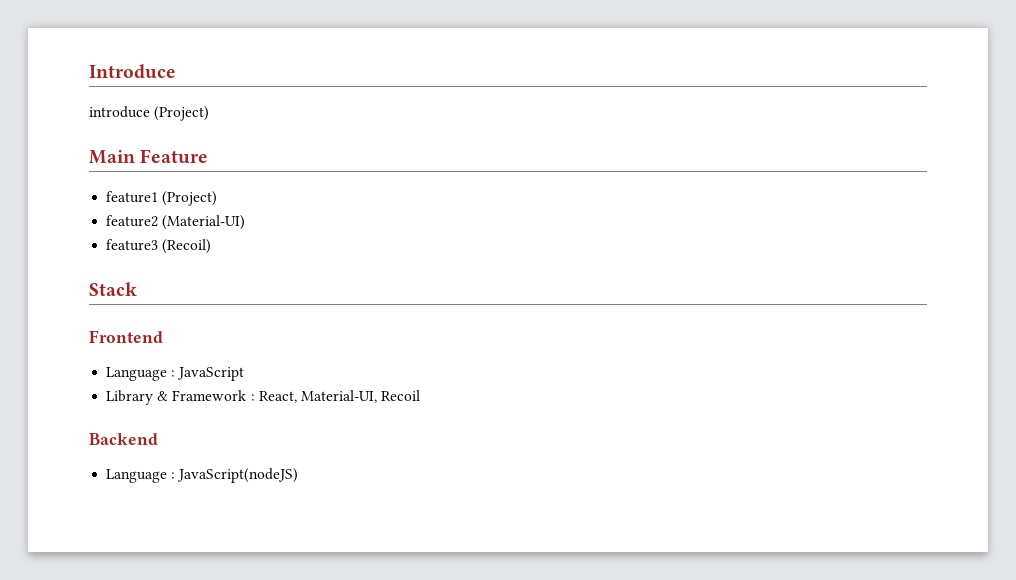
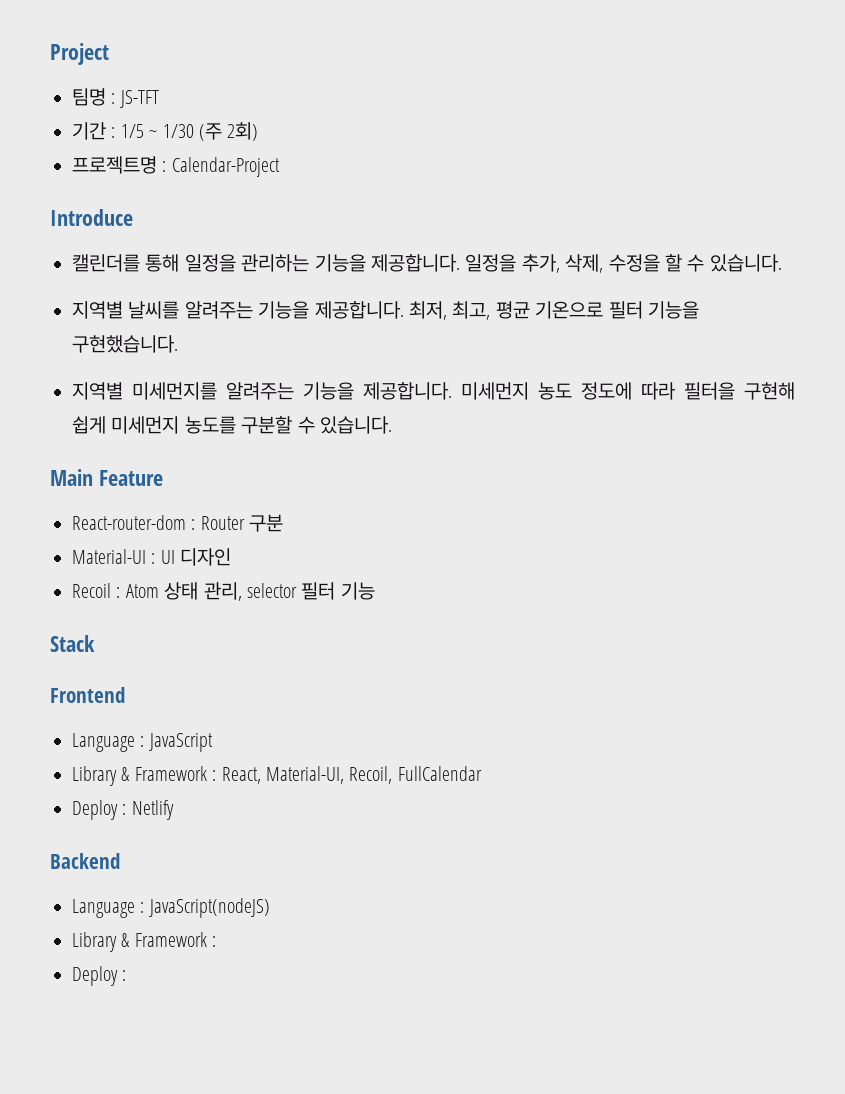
+ Project
+ 팀명 : JS-TFT
+ 기간 : 1/5 ~ 1/30 (주 2회)
+ 프로젝트명 : Calendar-Project
  Introduce
- introduce (Project)
+ 캘린더를 통해 일정을 관리하는 기능을 제공합니다. 일정을 추가, 삭제, 수정을 할 수 있습니다.
+ 지역별 날씨를 알려주는 기능을 제공합니다. 최저, 최고, 평균 기온으로 필터 기능을 구현했습니다.
+ 지역별 미세먼지를 알려주는 기능을 제공합니다. 미세먼지 농도 정도에 따라 필터을 구현해 쉽게 미세먼지 농도를 구분할 수 있습니다.
  Main Feature
- feature1 (Project)
- feature2 (Material-UI)
- feature3 (Recoil)
+ React-router-dom : Router 구분
+ Material-UI : UI 디자인
+ Recoil : Atom 상태 관리, selector 필터 기능
- Library & Framework : React, Material-UI, Recoil
+ Library & Framework : React, Material-UI, Recoil, FullCalendar
+ Deploy : Netlify
  Language : JavaScript(nodeJS)
+ Library & Framework :
+ Deploy :

